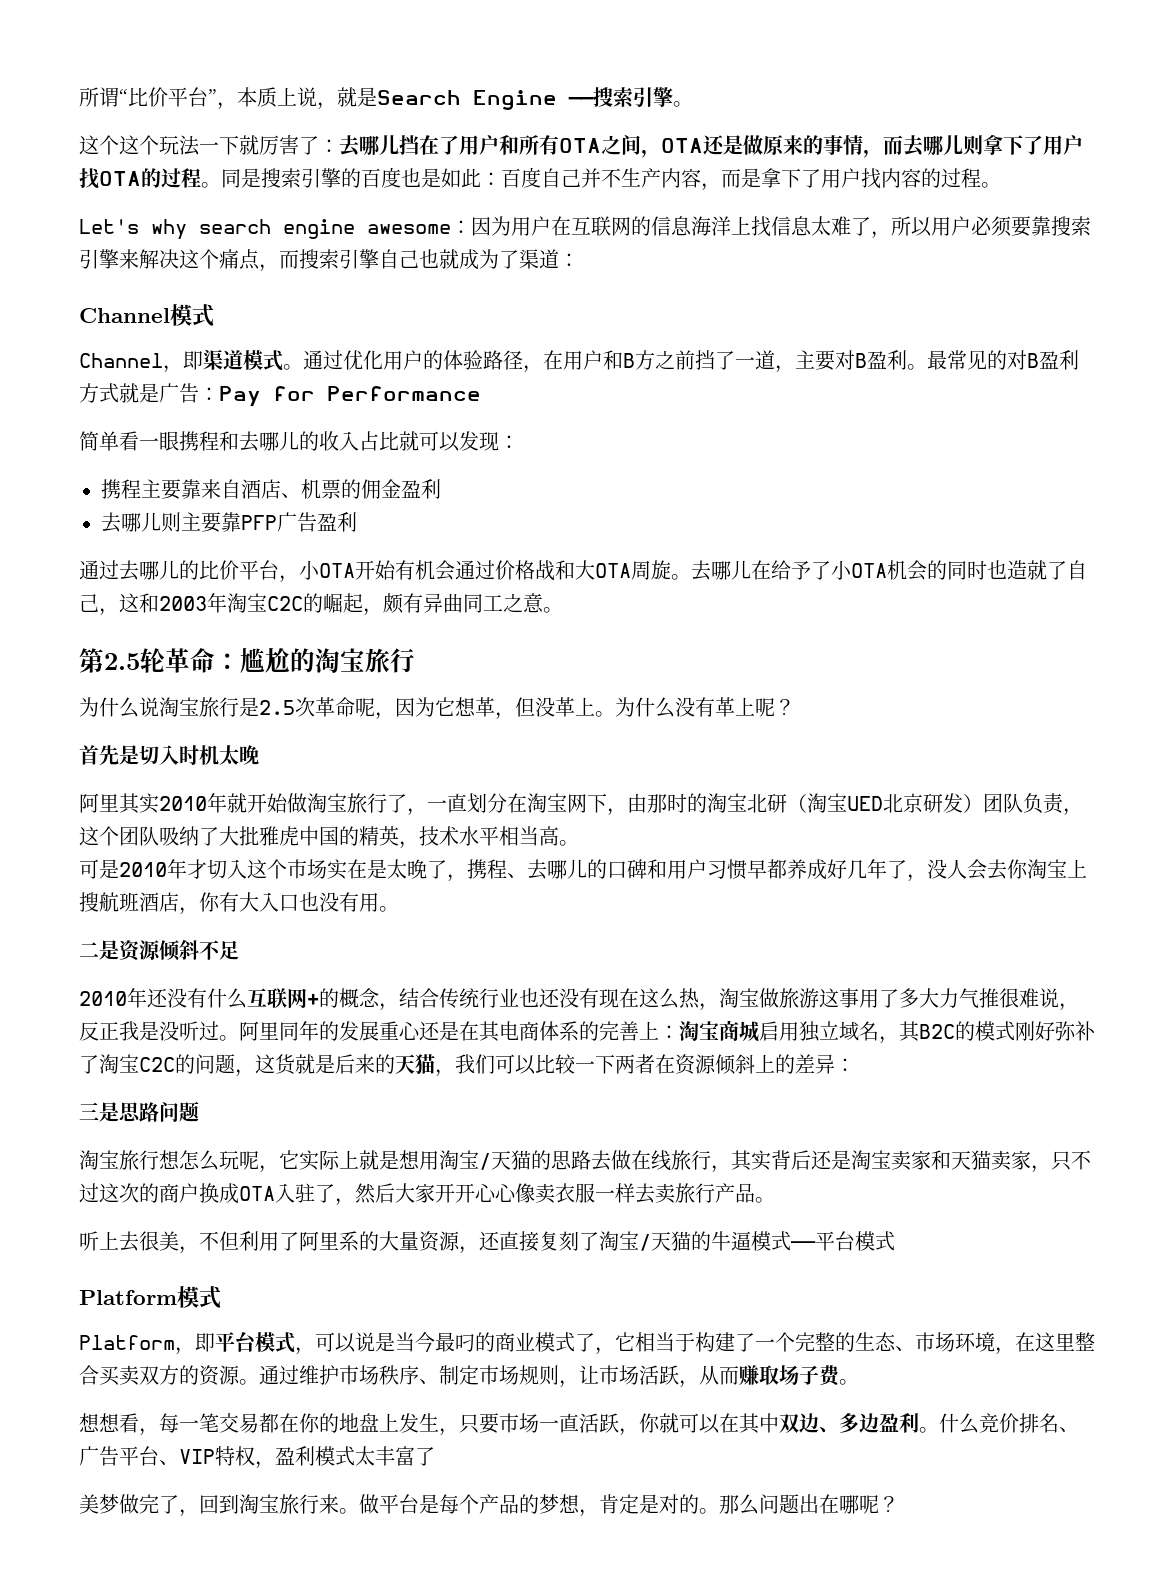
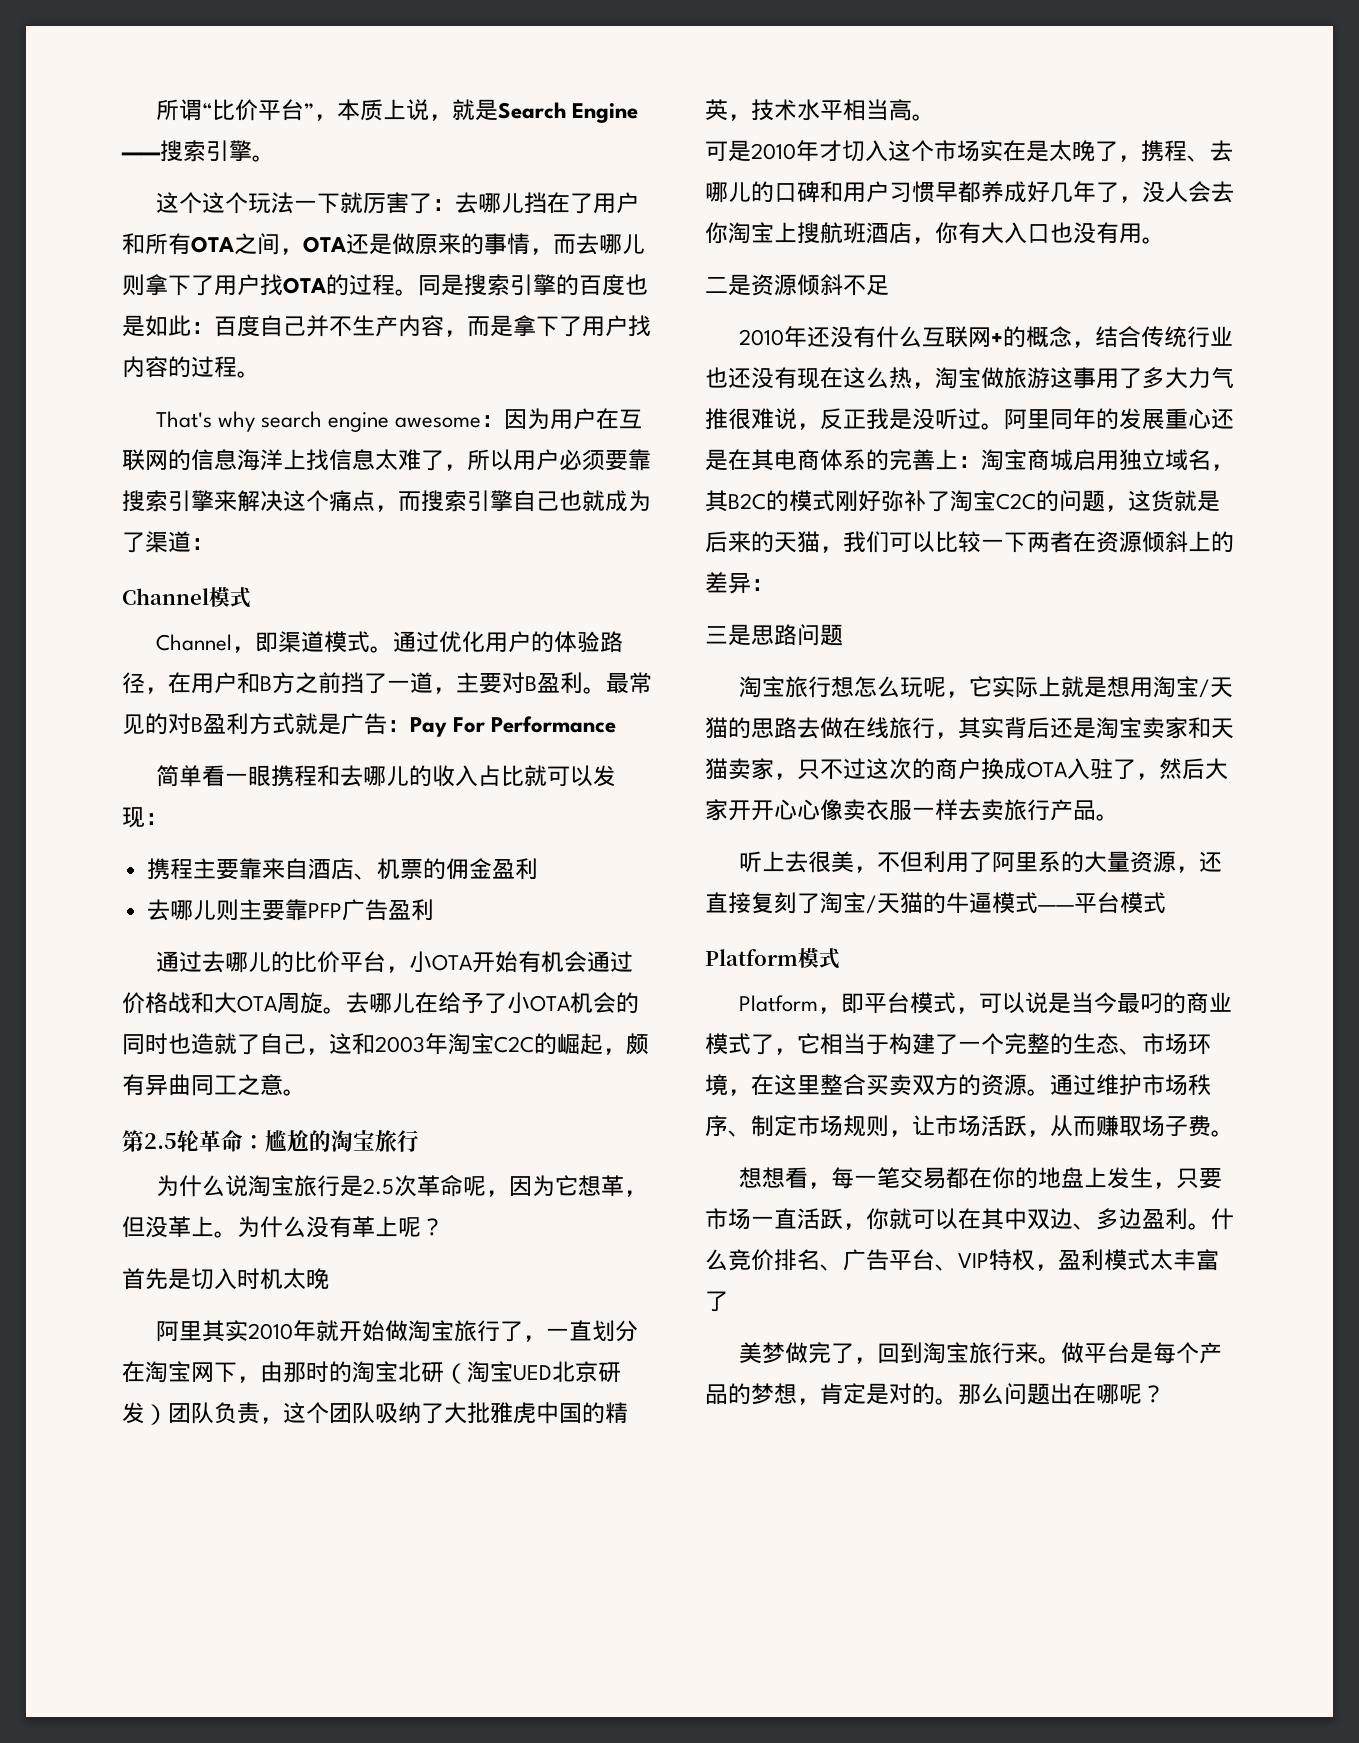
- Let's why search engine awesome：因为用户在互联网的信息海洋上找信息太难了，所以用户必须要靠搜索引擎来解决这个痛点，而搜索引擎自己也就成为了渠道：
+ That's why search engine awesome：因为用户在互联网的信息海洋上找信息太难了，所以用户必须要靠搜索引擎来解决这个痛点，而搜索引擎自己也就成为了渠道：
- 最常见的对B盈利方式就是广告：Pay for Performance
+ 最常见的对B盈利方式就是广告：Pay For Performance

